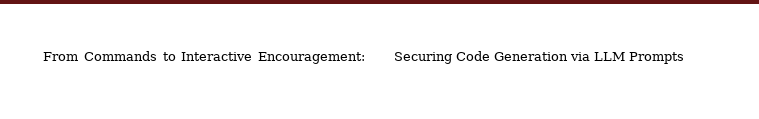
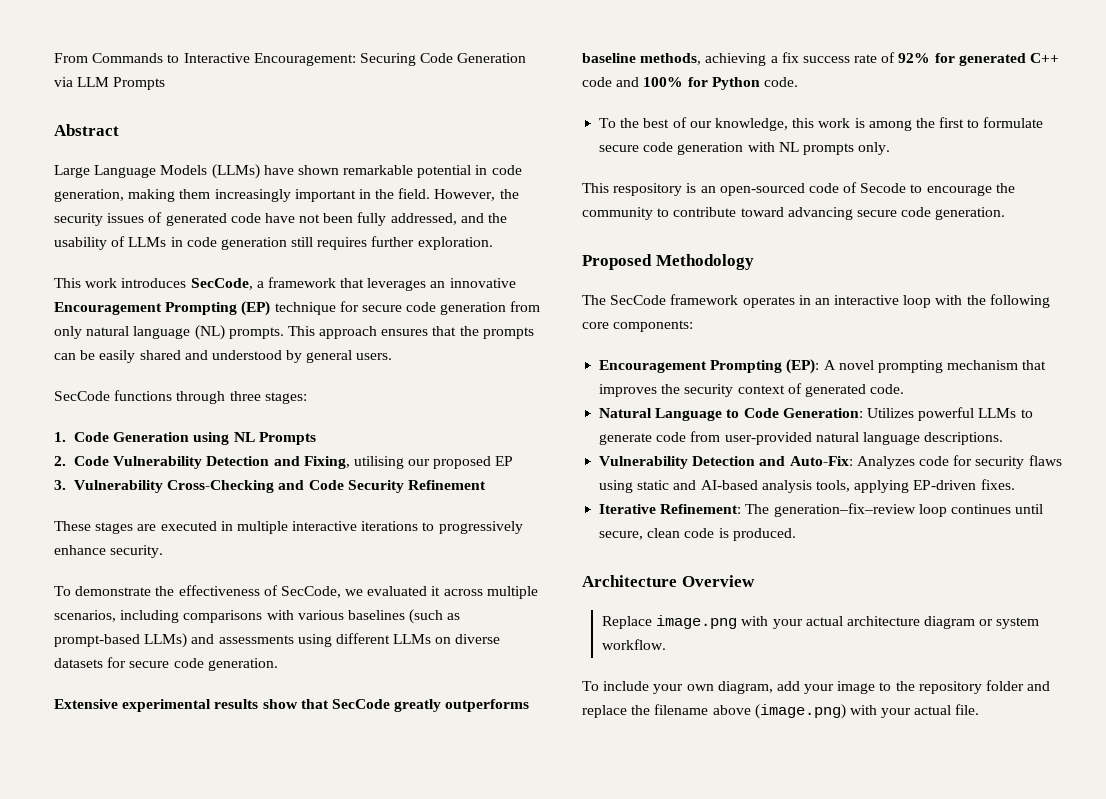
+ Abstract
+ Large Language Models (LLMs) have shown remarkable potential in code generation, making them increasingly important in the field. However, the security issues of generated code have not been fully addressed, and the usability of LLMs in code generation still requires further exploration.
+ This work introduces SecCode, a framework that leverages an innovative Encouragement Prompting (EP) technique for secure code generation from only natural language (NL) prompts. This approach ensures that the prompts can be easily shared and understood by general users.
+ SecCode functions through three stages:
+ 1. Code Generation using NL Prompts
+ 2. Code Vulnerability Detection and Fixing, utilising our proposed EP
+ 3. Vulnerability Cross-Checking and Code Security Refinement
+ These stages are executed in multiple interactive iterations to progressively enhance security.
+ To demonstrate the effectiveness of SecCode, we evaluated it across multiple scenarios, including comparisons with various baselines (such as prompt-based LLMs) and assessments using different LLMs on diverse datasets for secure code generation.
+ Extensive experimental results show that SecCode greatly outperforms baseline methods, achieving a fix success rate of 92% for generated C++ code and 100% for Python code.
+ To the best of our knowledge, this work is among the first to formulate secure code generation with NL prompts only.
+ This respository is an open-sourced code of Secode to encourage the community to contribute toward advancing secure code generation.
+ Proposed Methodology
+ The SecCode framework operates in an interactive loop with the following core components:
+ Encouragement Prompting (EP): A novel prompting mechanism that improves the security context of generated code.
+ Natural Language to Code Generation: Utilizes powerful LLMs to generate code from user-provided natural language descriptions.
+ Vulnerability Detection and Auto-Fix: Analyzes code for security flaws using static and AI-based analysis tools, applying EP-driven fixes.
+ Iterative Refinement: The generation–fix–review loop continues until secure, clean code is produced.
+ Architecture Overview
+ Replace image.png with your actual architecture diagram or system workflow.
+ To include your own diagram, add your image to the repository folder and replace the filename above (image.png) with your actual file.

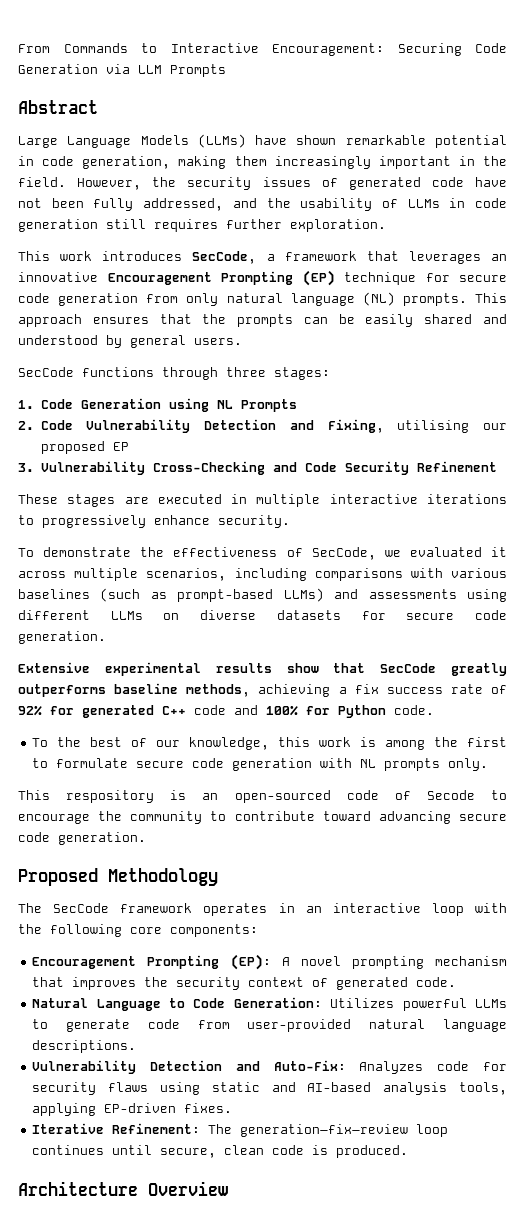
- Replace image.png with your actual architecture diagram or system workflow.
- To include your own diagram, add your image to the repository folder and replace the filename above (image.png) with your actual file.

